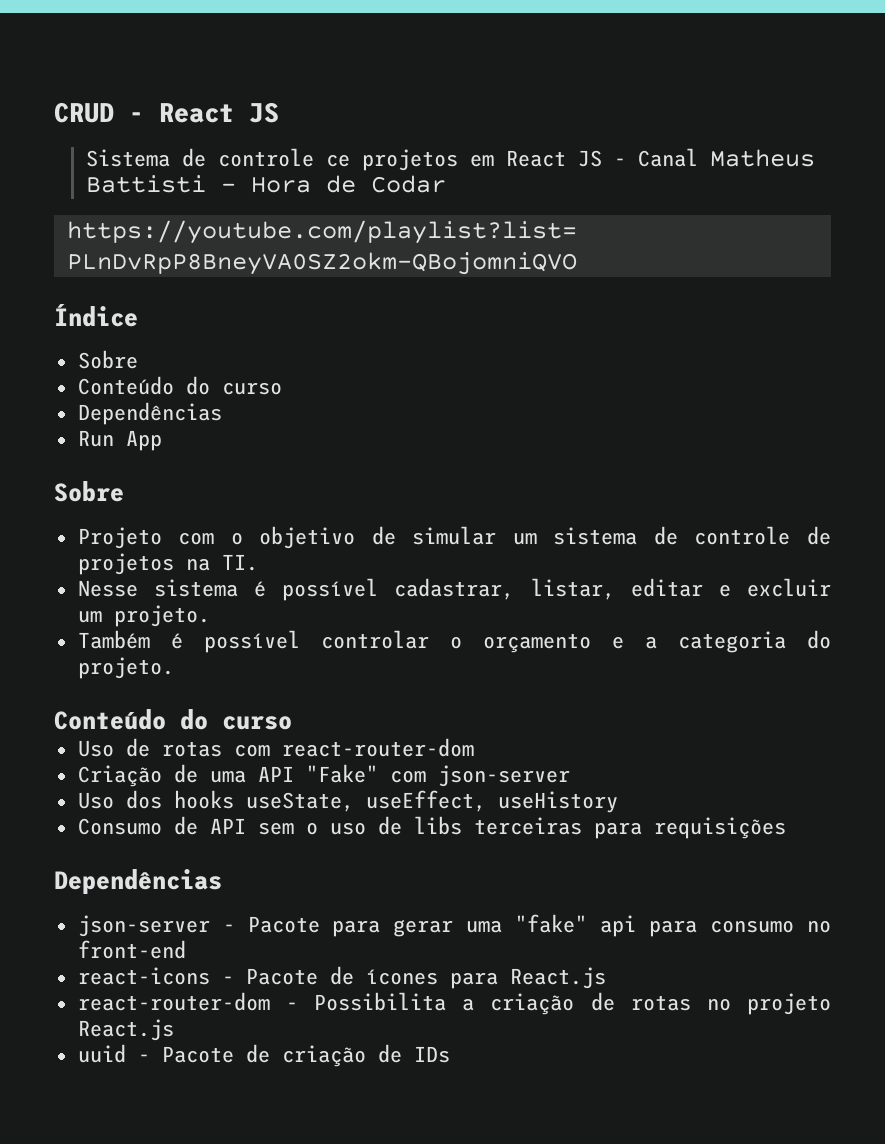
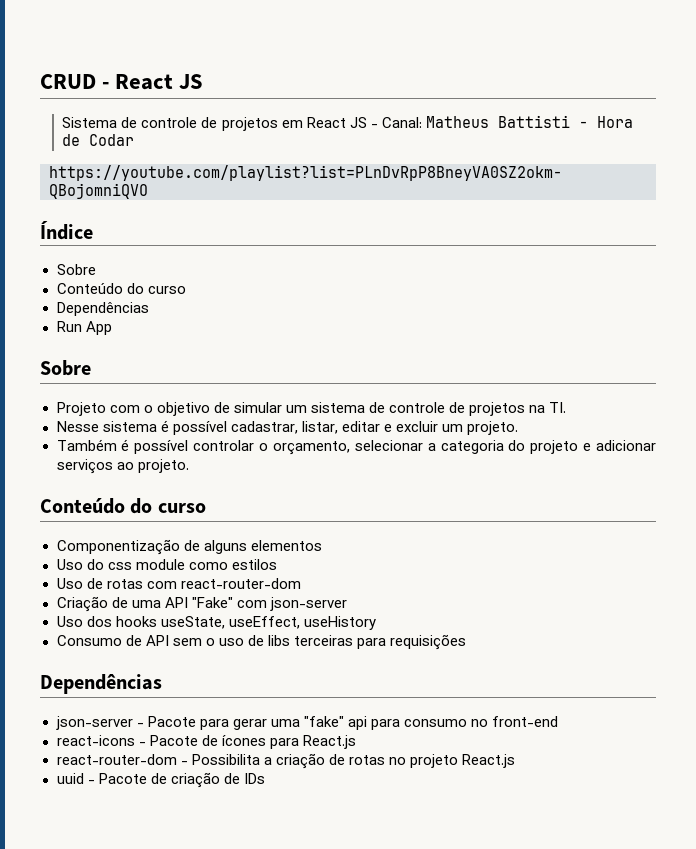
- Sistema de controle ce projetos em React JS - Canal Matheus Battisti - Hora de Codar
+ Sistema de controle de projetos em React JS - Canal: Matheus Battisti - Hora de Codar
- Também é possível controlar o orçamento e a categoria do projeto.
+ Também é possível controlar o orçamento, selecionar a categoria do projeto e adicionar serviços ao projeto.
+ Componentização de alguns elementos
+ Uso do css module como estilos

